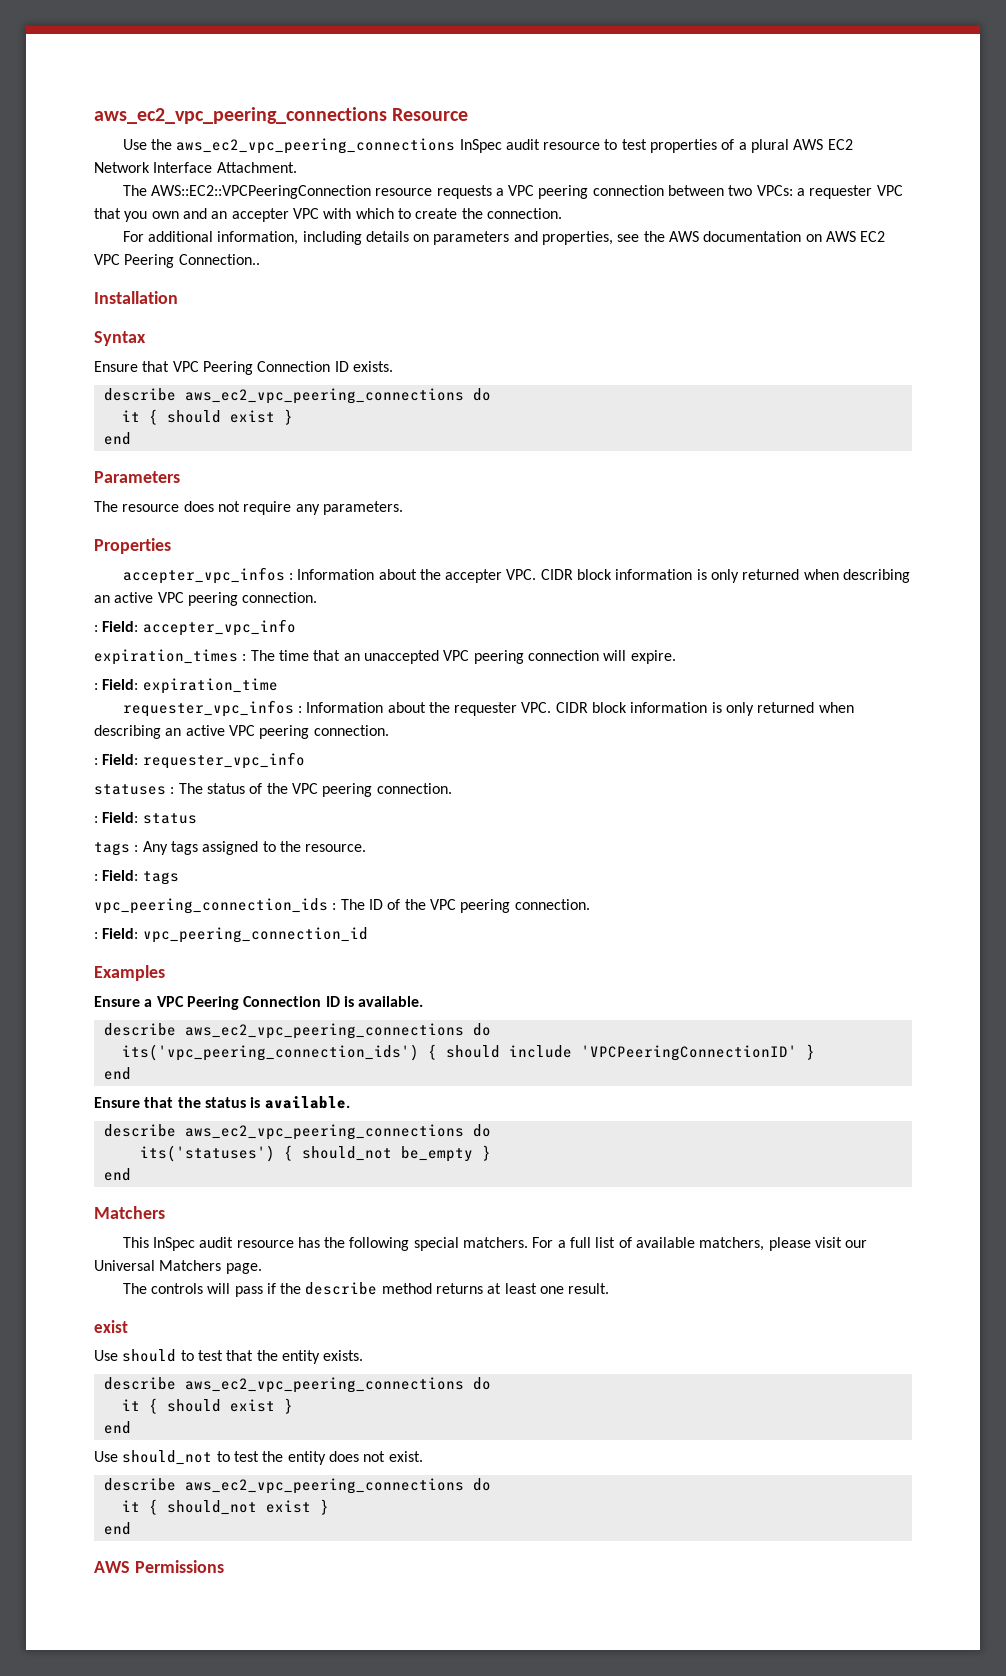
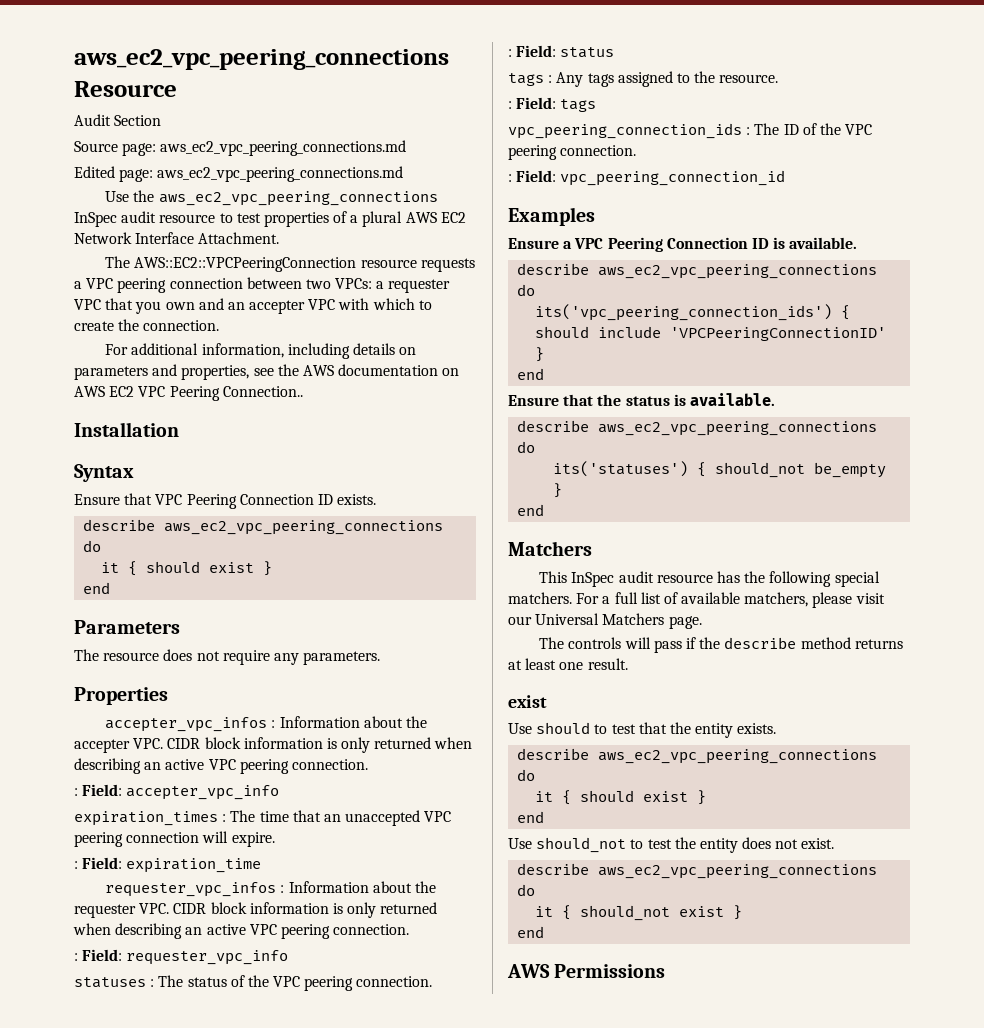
+ Audit Section
+ Source page: aws_ec2_vpc_peering_connections.md
+ Edited page: aws_ec2_vpc_peering_connections.md

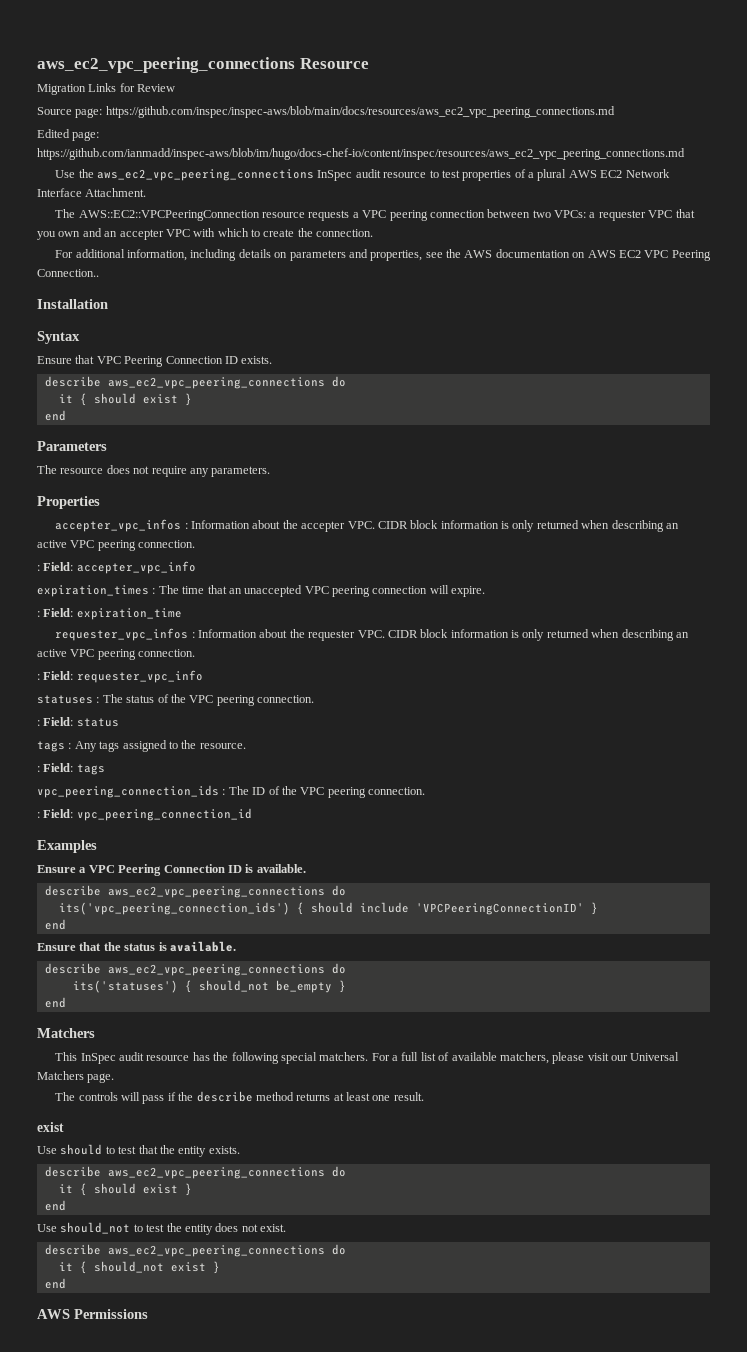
- Audit Section
+ Migration Links for Review
- Source page: aws_ec2_vpc_peering_connections.md
+ Source page: https://github.com/inspec/inspec-aws/blob/main/docs/resources/aws_ec2_vpc_peering_connections.md
- Edited page: aws_ec2_vpc_peering_connections.md
+ Edited page: https://github.com/ianmadd/inspec-aws/blob/im/hugo/docs-chef-io/content/inspec/resources/aws_ec2_vpc_peering_connections.md

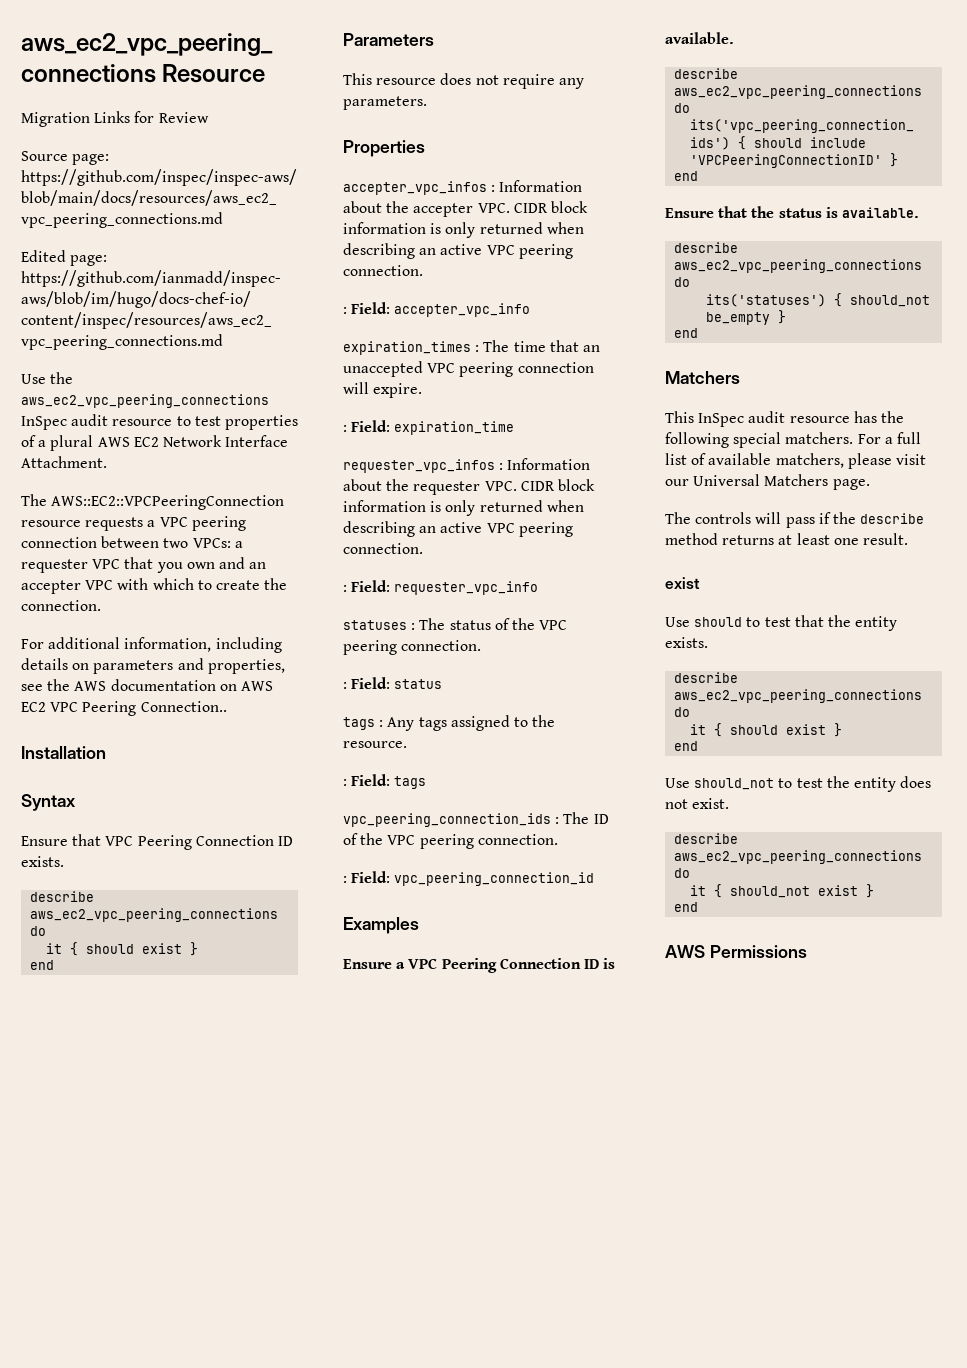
- The resource does not require any parameters.
+ This resource does not require any parameters.

